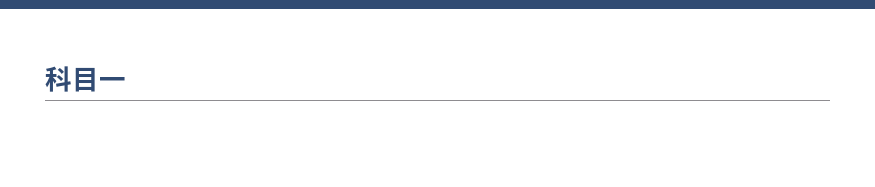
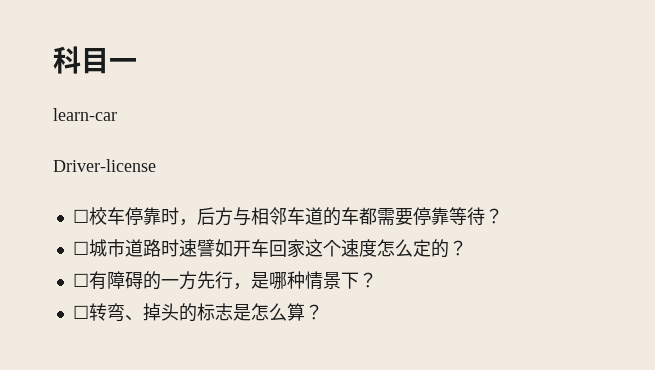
+ learn-car
+ Driver-license
+ ☐校车停靠时，后方与相邻车道的车都需要停靠等待？
+ ☐城市道路时速譬如开车回家这个速度怎么定的？
+ ☐有障碍的一方先行，是哪种情景下？
+ ☐转弯、掉头的标志是怎么算？

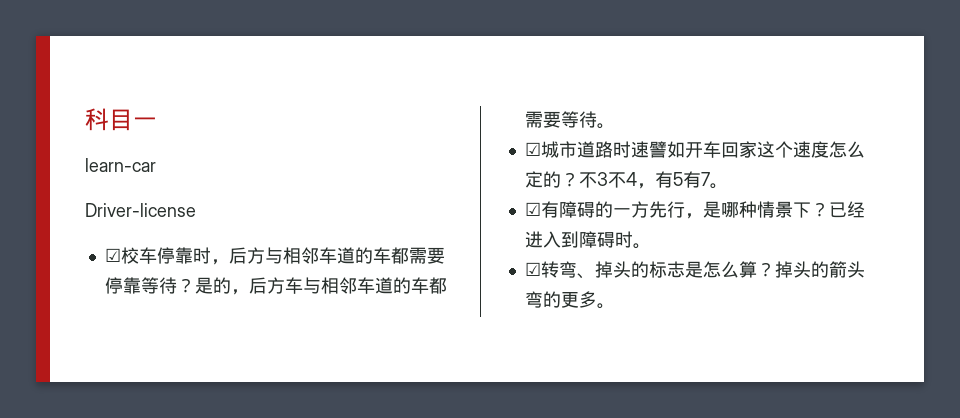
- ☐校车停靠时，后方与相邻车道的车都需要停靠等待？
- ☐城市道路时速譬如开车回家这个速度怎么定的？
- ☐有障碍的一方先行，是哪种情景下？
- ☐转弯、掉头的标志是怎么算？
+ ☑校车停靠时，后方与相邻车道的车都需要停靠等待？是的，后方车与相邻车道的车都需要等待。
+ ☑城市道路时速譬如开车回家这个速度怎么定的？不3不4，有5有7。
+ ☑有障碍的一方先行，是哪种情景下？已经进入到障碍时。
+ ☑转弯、掉头的标志是怎么算？
+ 掉头的箭头弯的更多。

